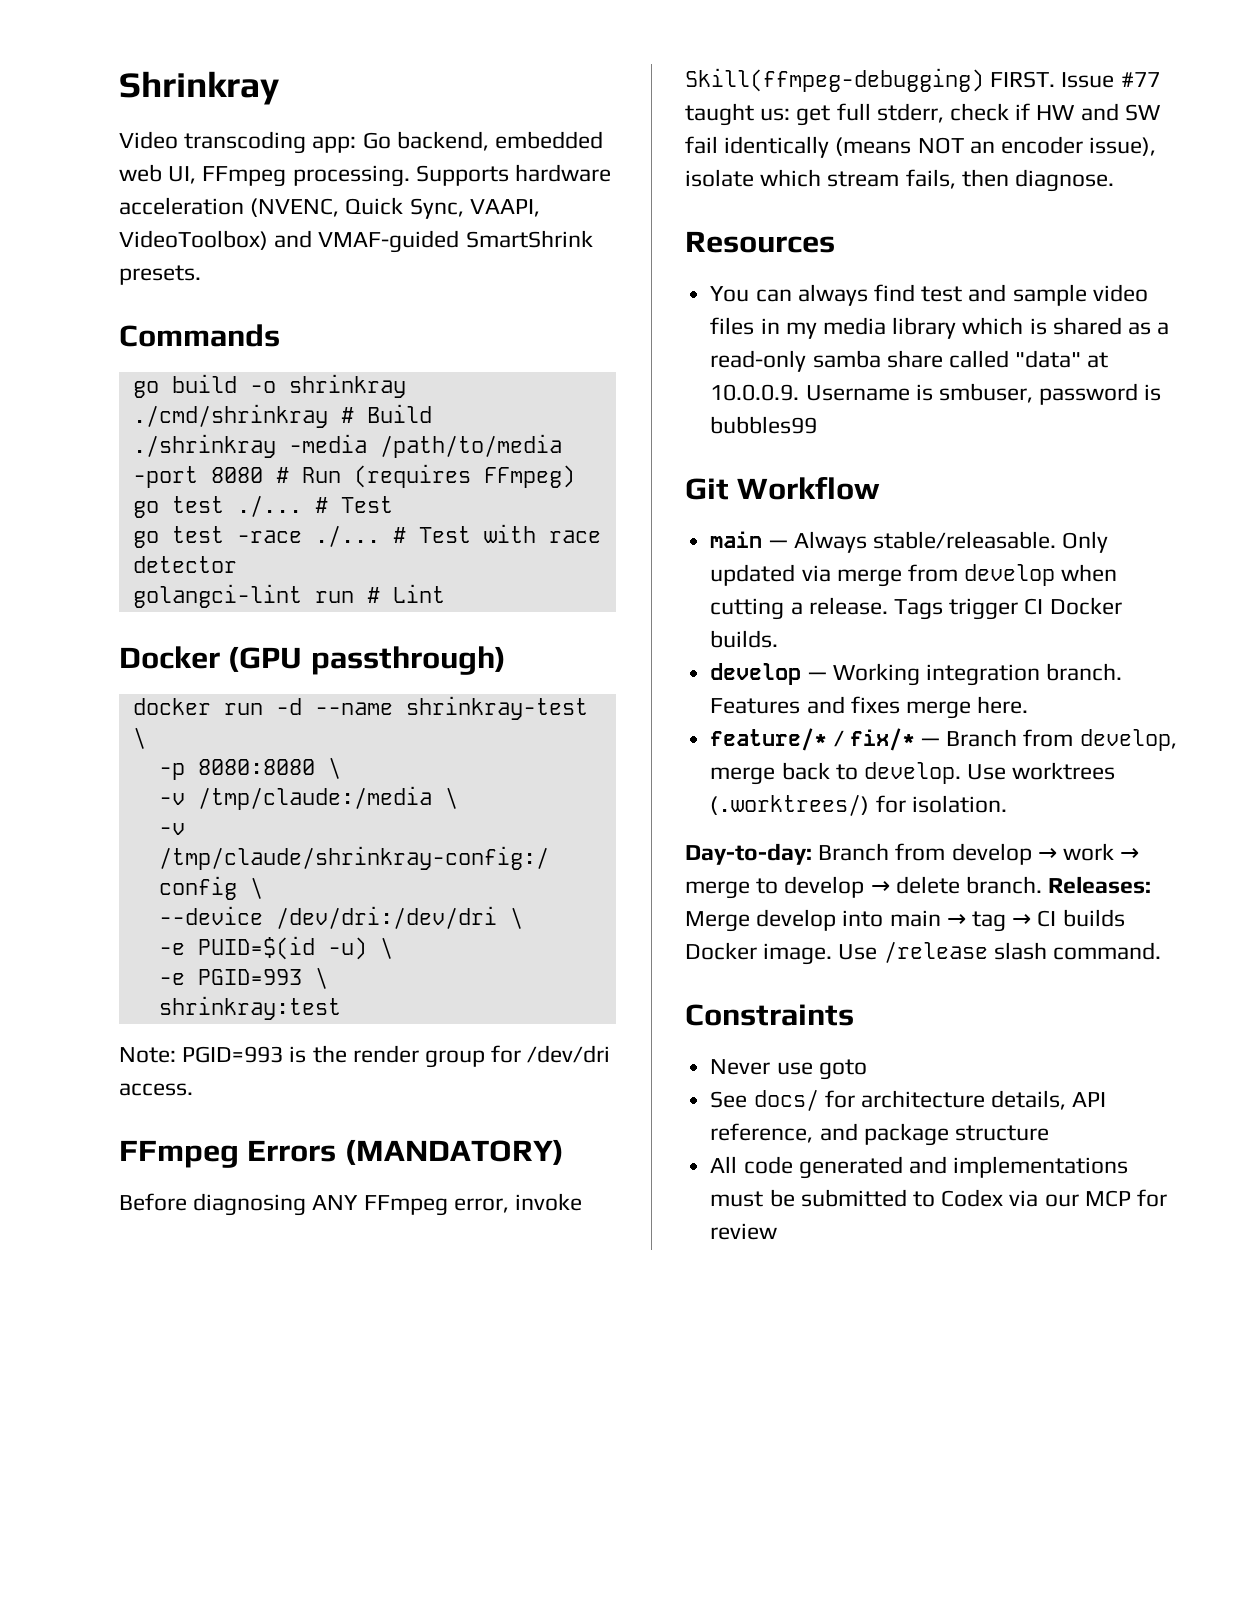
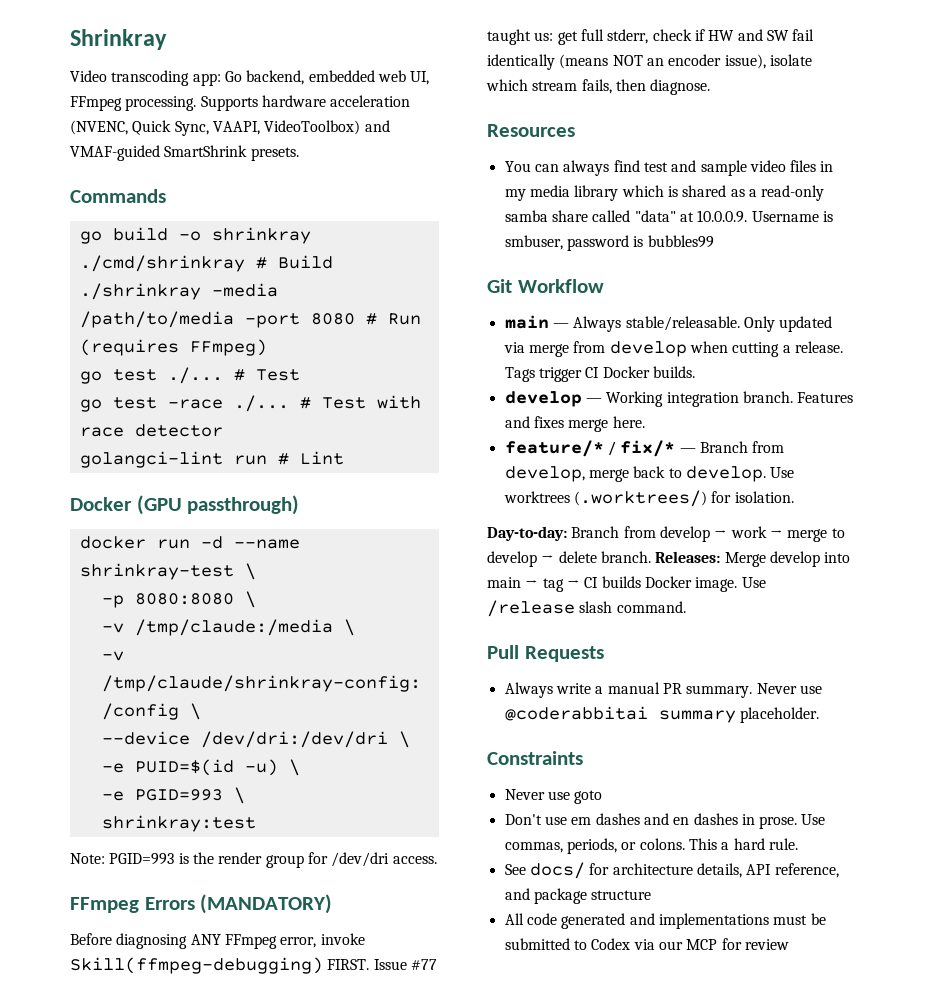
+ Pull Requests
+ Always write a manual PR summary. Never use @coderabbitai summary placeholder.
  Constraints
  Never use goto
+ Don't use em dashes and en dashes in prose. Use commas, periods, or colons. This a hard rule.

